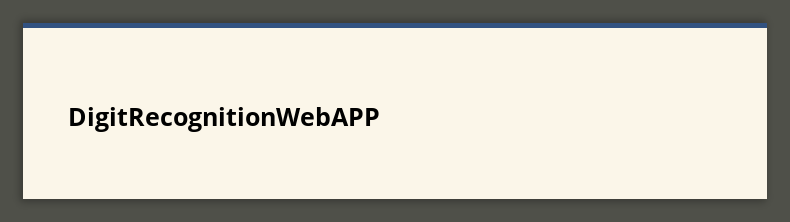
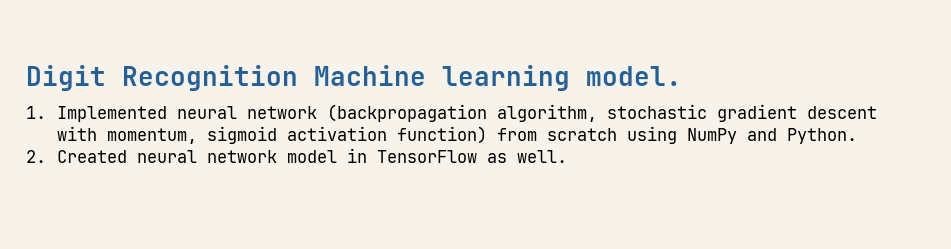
- DigitRecognitionWebAPP
+ Digit Recognition Machine learning model.
+ 1. Implemented neural network (backpropagation algorithm, stochastic gradient descent with momentum, sigmoid activation function) from scratch using NumPy and Python.
+ 2. Created neural network model in TensorFlow as well.

